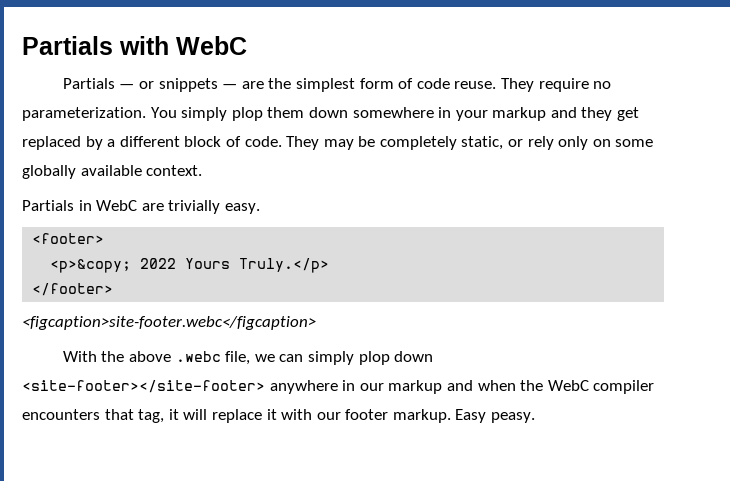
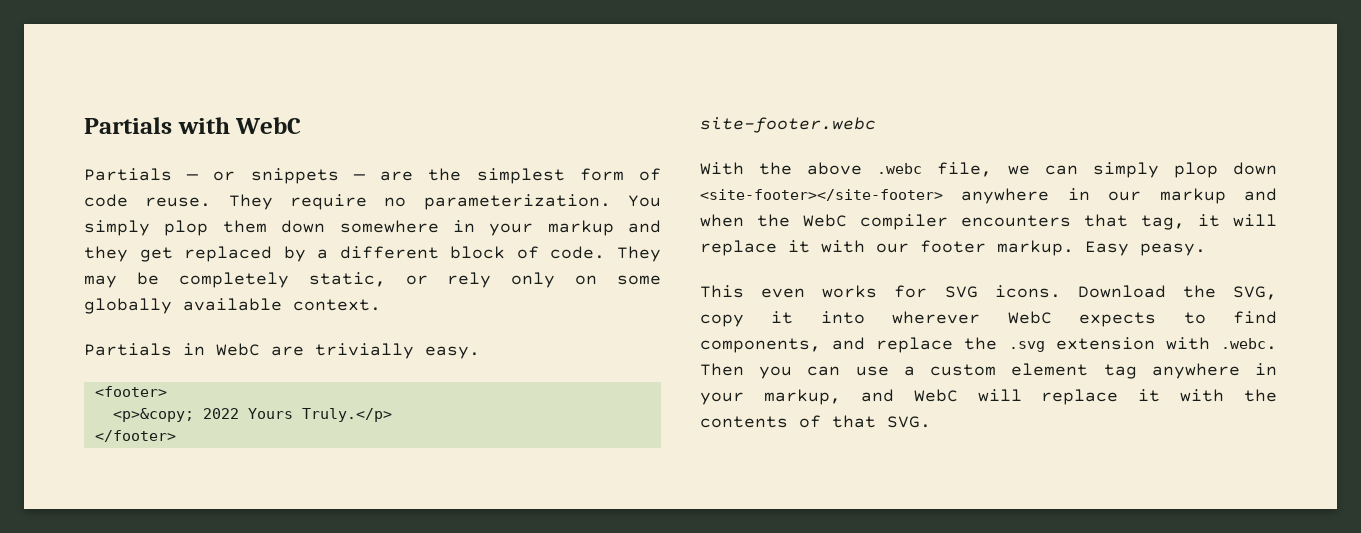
- <figcaption>site-footer.webc</figcaption>
+ site-footer.webc
+ This even works for SVG icons. Download the SVG, copy it into wherever WebC expects to find components, and replace the .svg extension with .webc. Then you can use a custom element tag anywhere in your markup, and WebC will replace it with the contents of that SVG.

